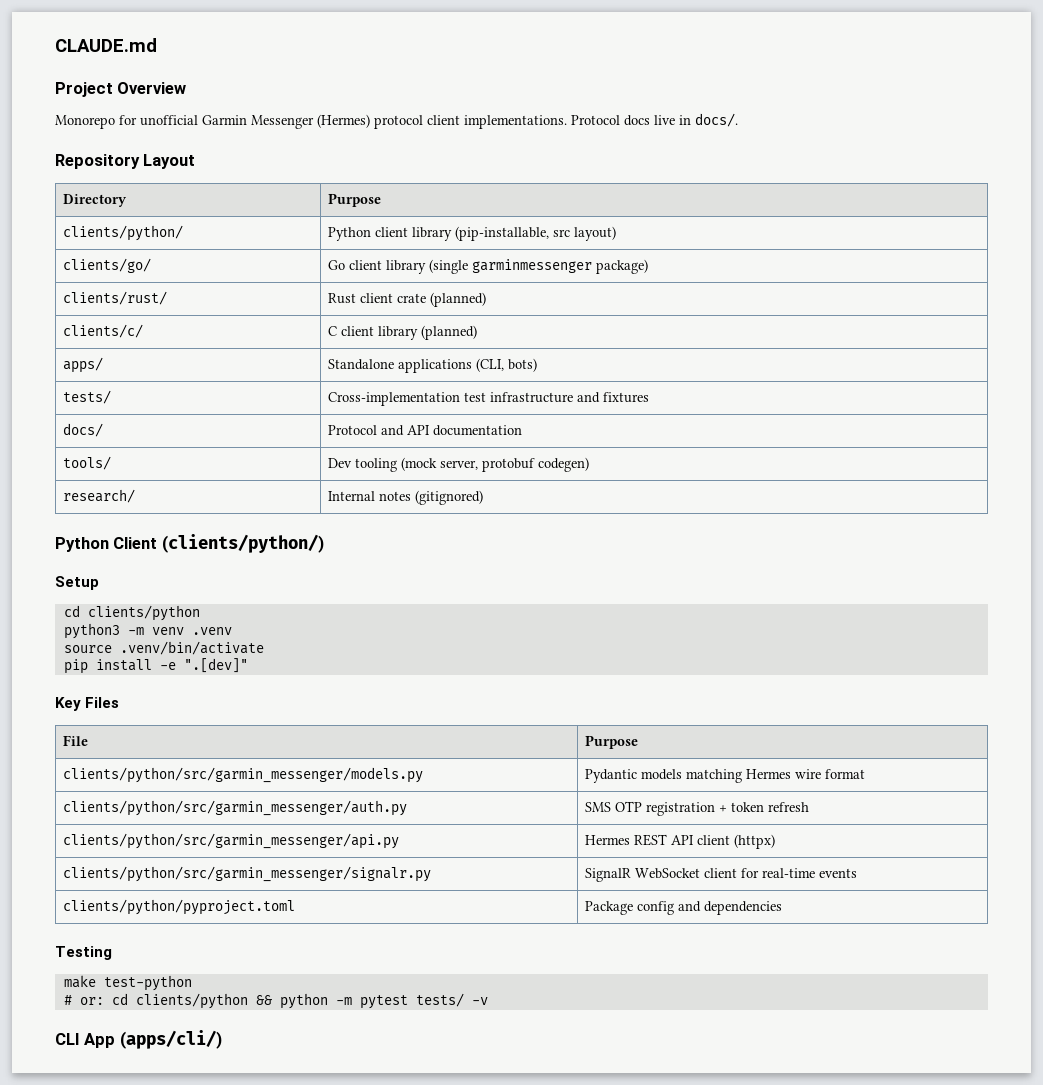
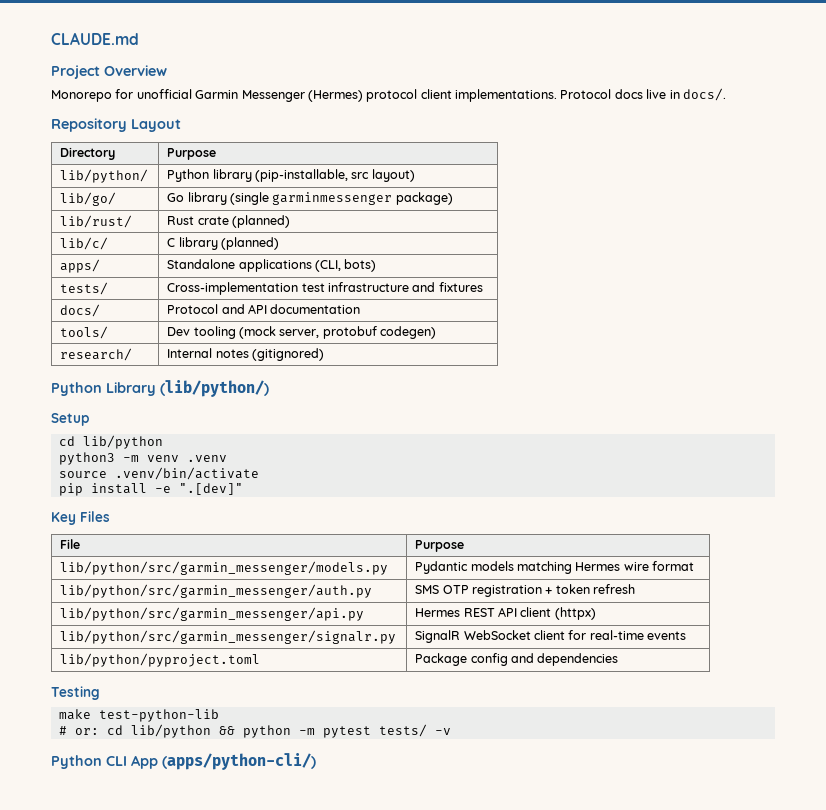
- clients/python/ | Python client library (pip-installable, src layout)
+ lib/python/ | Python library (pip-installable, src layout)
- clients/go/ | Go client library (single garminmessenger package)
+ lib/go/ | Go library (single garminmessenger package)
- clients/rust/ | Rust client crate (planned)
+ lib/rust/ | Rust crate (planned)
- clients/c/ | C client library (planned)
+ lib/c/ | C library (planned)
- Python Client (clients/python/)
+ Python Library (lib/python/)
  Setup
- cd clients/python
+ cd lib/python
- clients/python/src/garmin_messenger/models.py | Pydantic models matching Hermes wire format
+ lib/python/src/garmin_messenger/models.py | Pydantic models matching Hermes wire format
- clients/python/src/garmin_messenger/auth.py | SMS OTP registration + token refresh
+ lib/python/src/garmin_messenger/auth.py | SMS OTP registration + token refresh
- clients/python/src/garmin_messenger/api.py | Hermes REST API client (httpx)
+ lib/python/src/garmin_messenger/api.py | Hermes REST API client (httpx)
- clients/python/src/garmin_messenger/signalr.py | SignalR WebSocket client for real-time events
+ lib/python/src/garmin_messenger/signalr.py | SignalR WebSocket client for real-time events
- clients/python/pyproject.toml | Package config and dependencies
+ lib/python/pyproject.toml | Package config and dependencies
- make test-python
+ make test-python-lib
- # or: cd clients/python && python -m pytest tests/ -v
+ # or: cd lib/python && python -m pytest tests/ -v
- CLI App (apps/cli/)
+ Python CLI App (apps/python-cli/)

